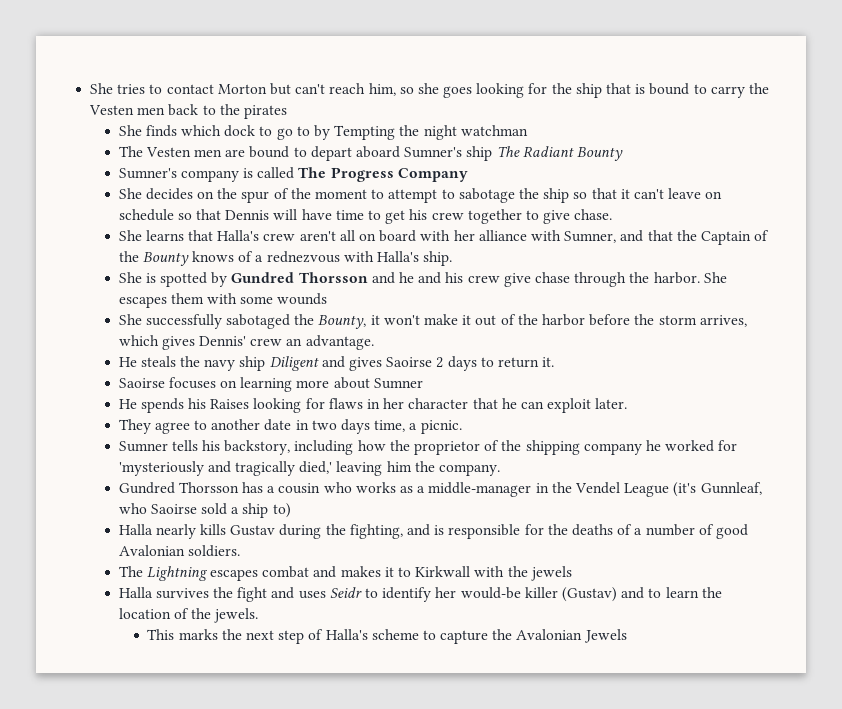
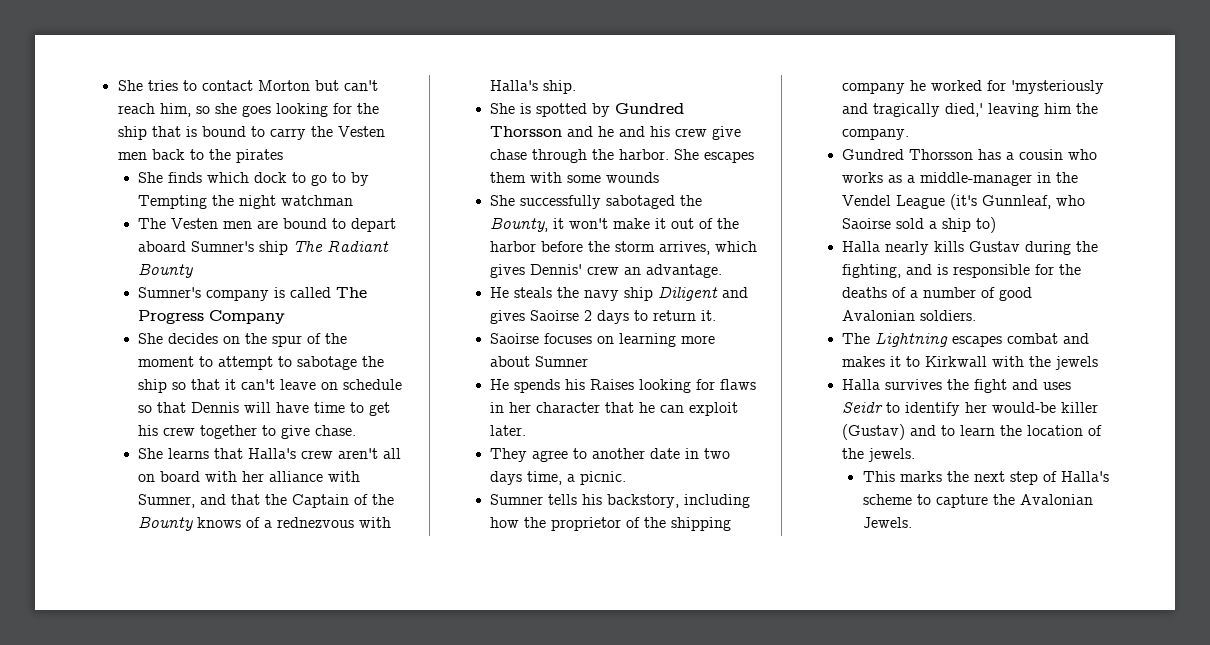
- This marks the next step of Halla's scheme to capture the Avalonian Jewels
+ This marks the next step of Halla's scheme to capture the Avalonian Jewels.

